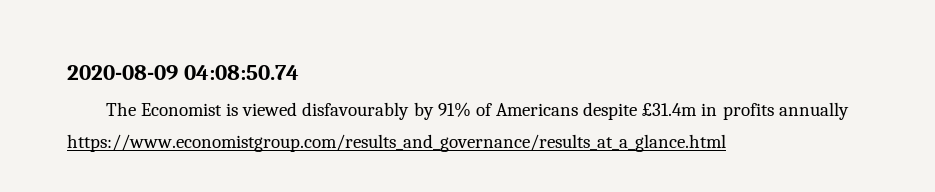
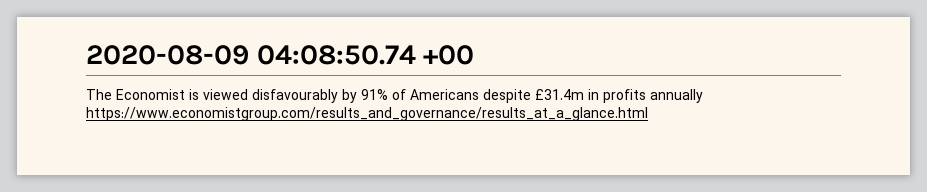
- 2020-08-09 04:08:50.74
+ 2020-08-09 04:08:50.74 +00

